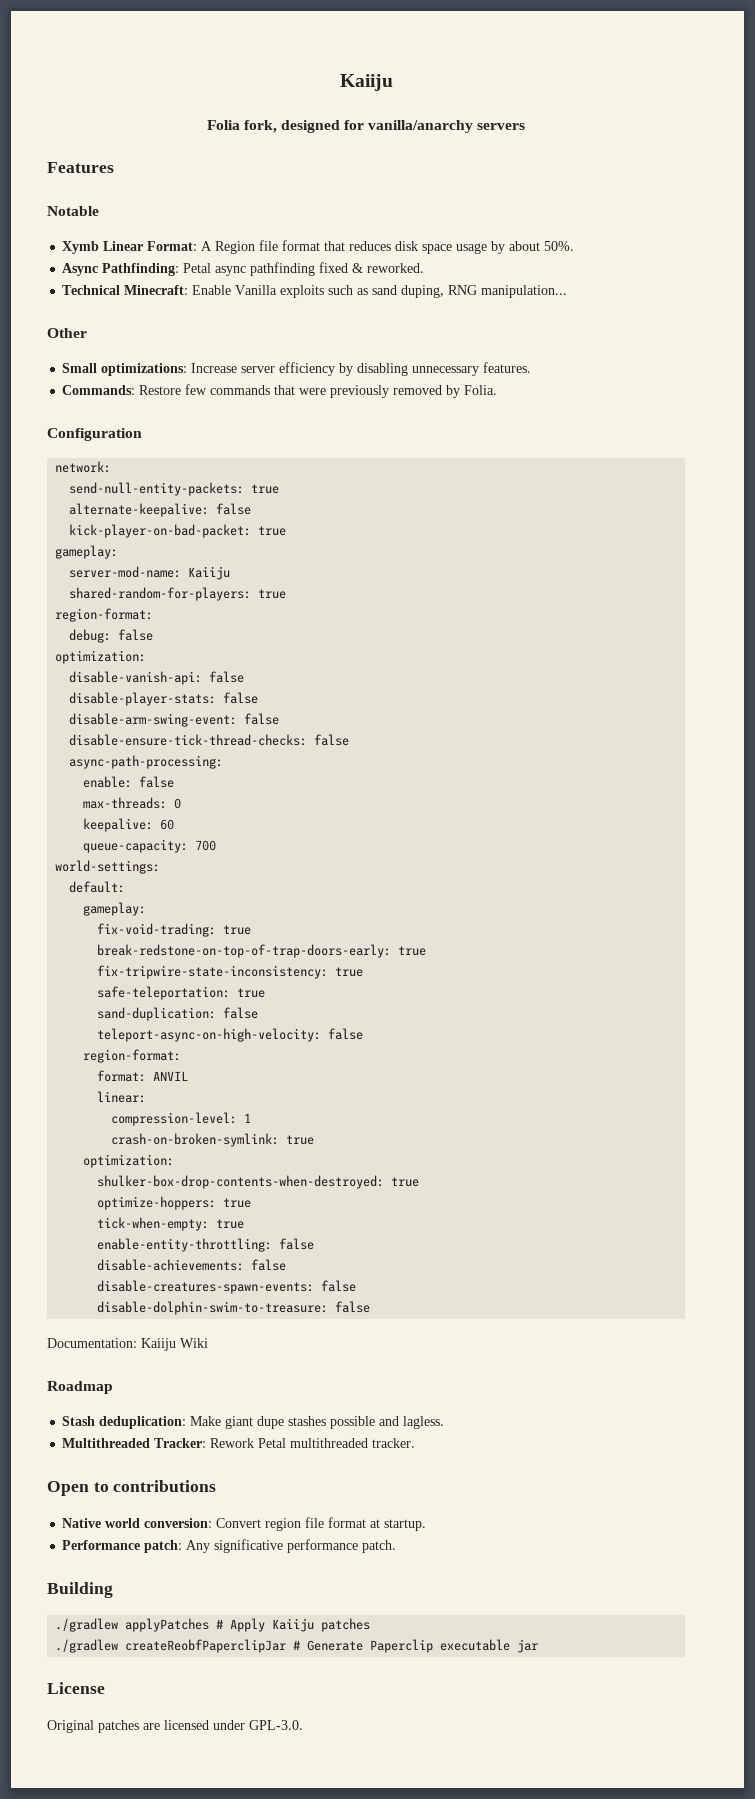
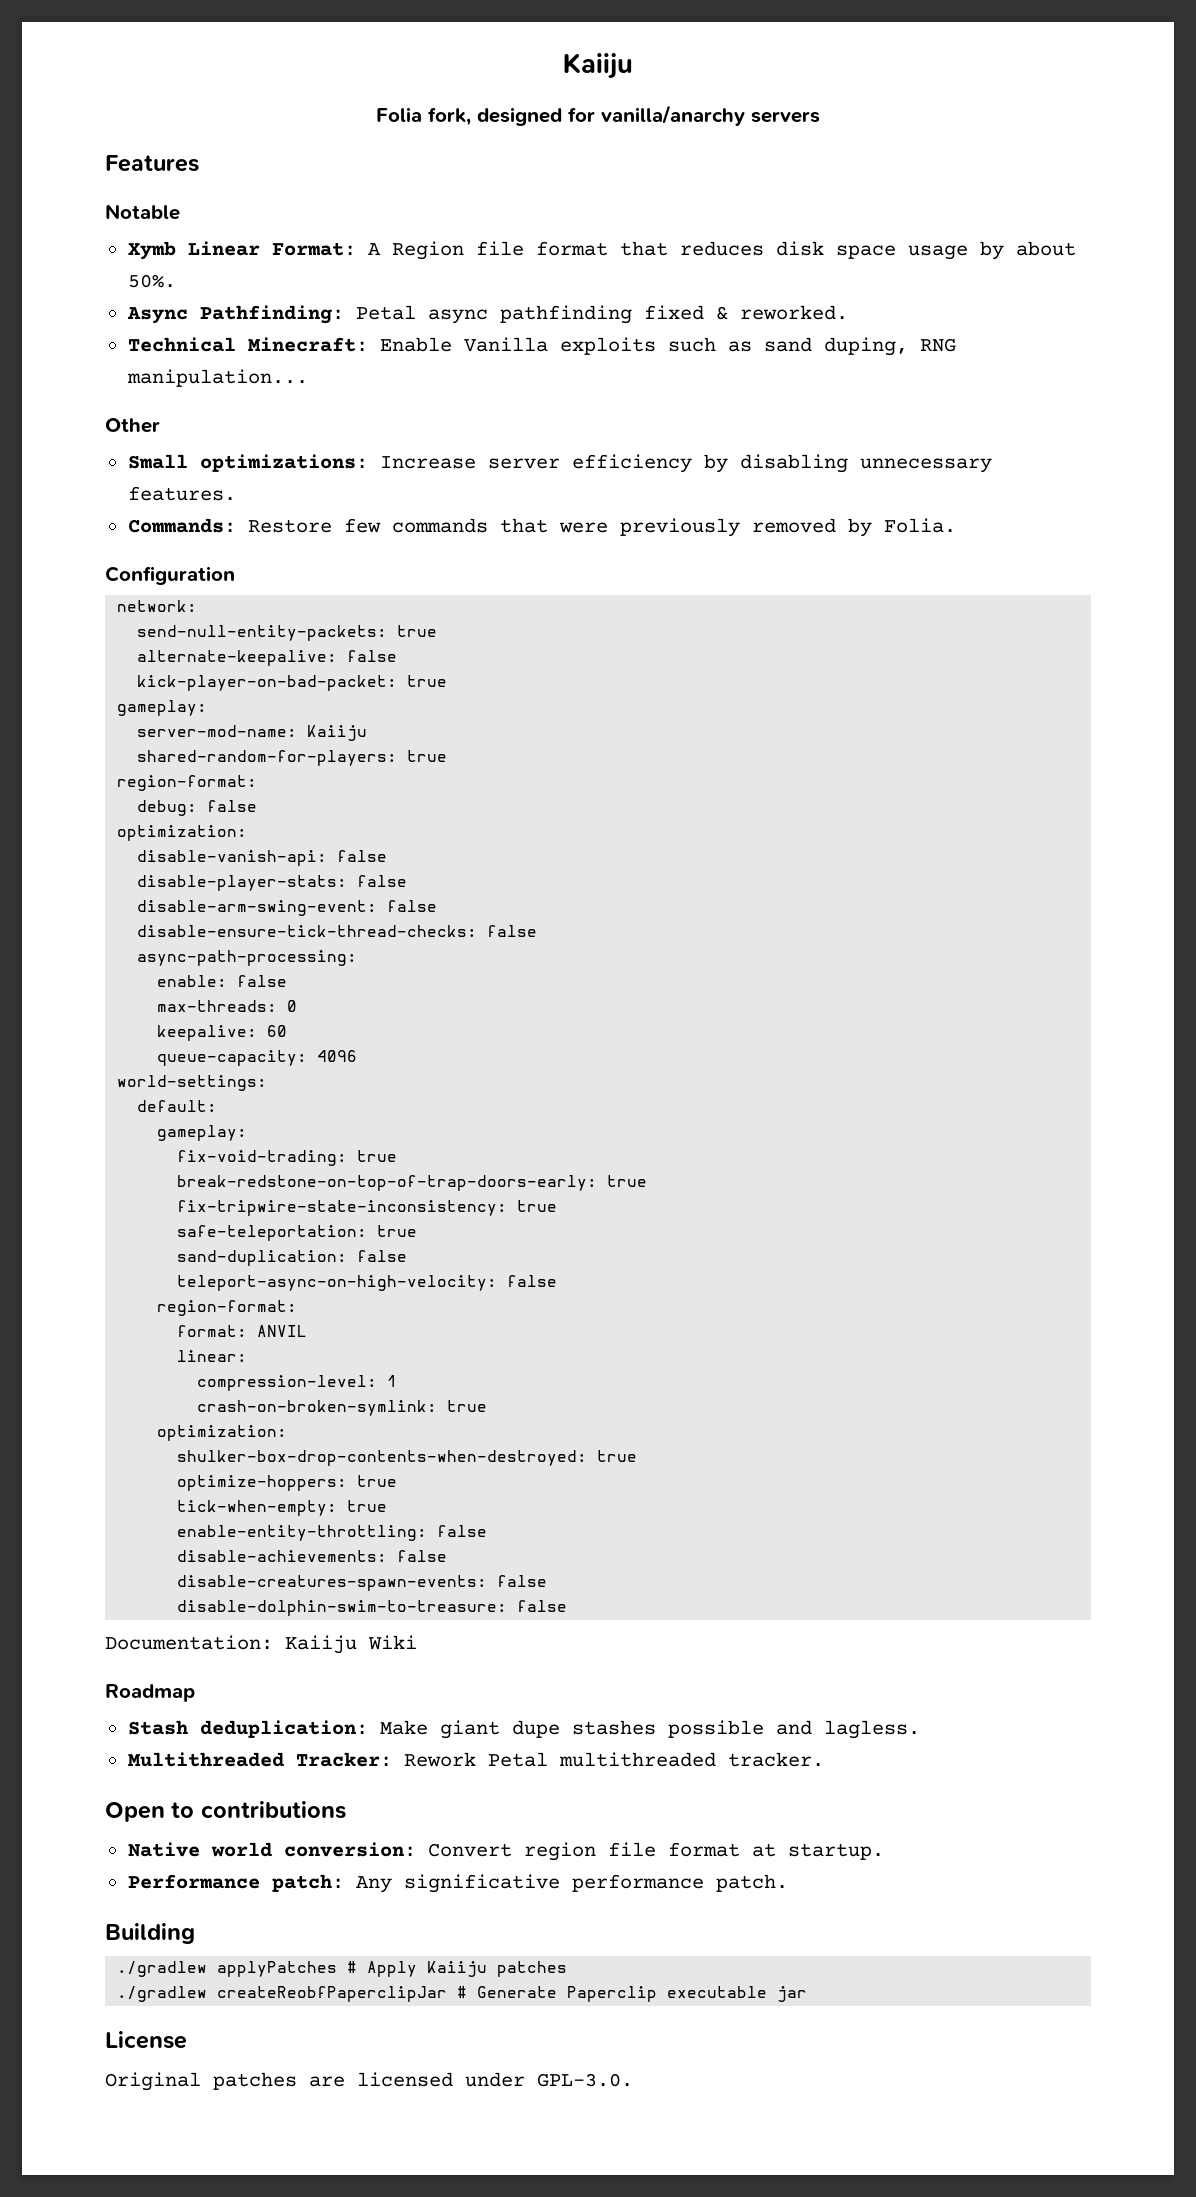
- queue-capacity: 700
+ queue-capacity: 4096

